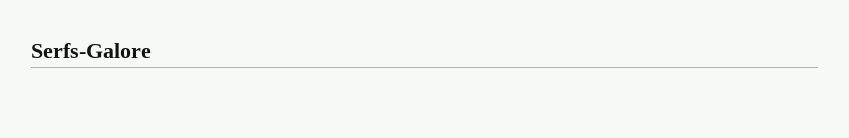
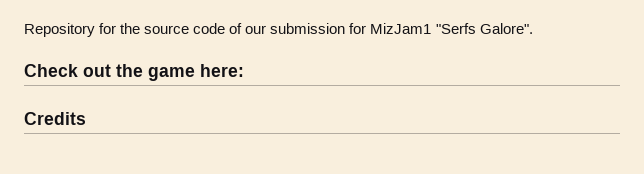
- Serfs-Galore
+ Repository for the source code of our submission for MizJam1 "Serfs Galore".
+ Check out the game here:
+ Credits

